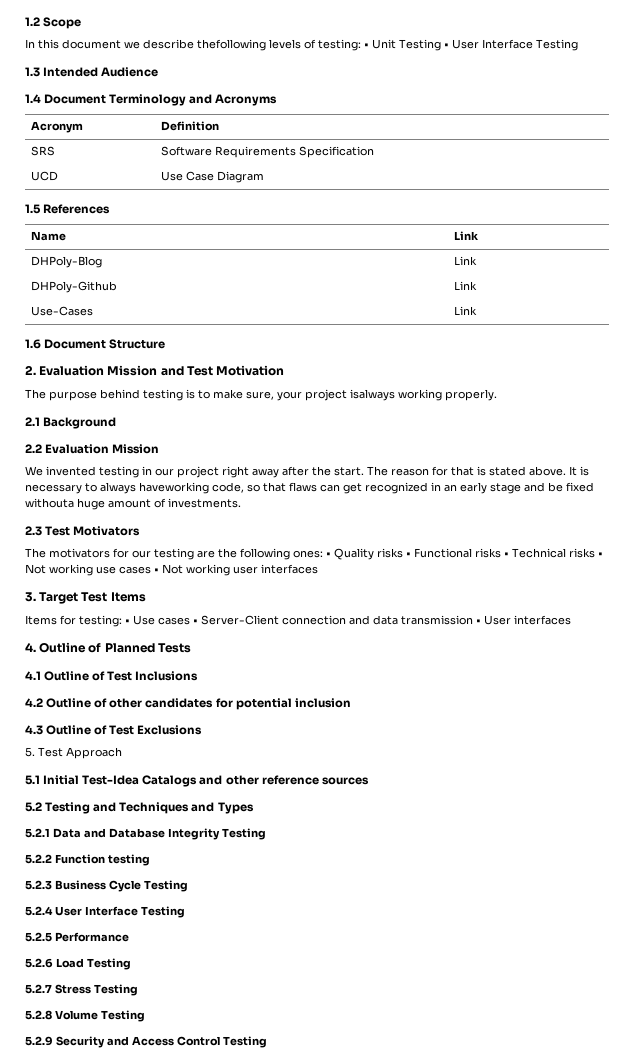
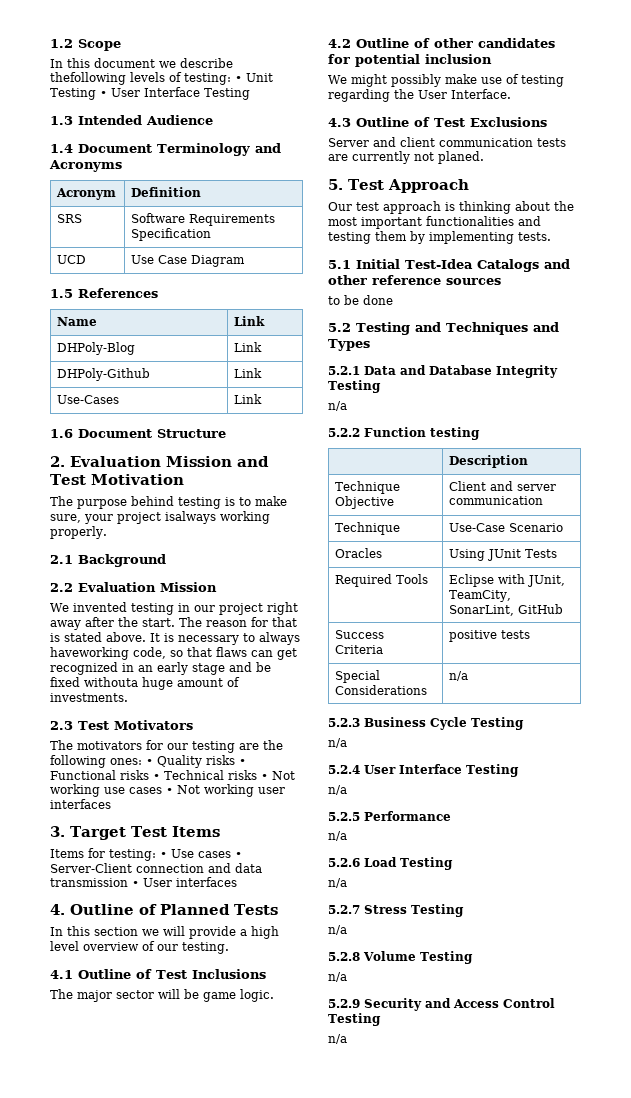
+ In this section we will provide a high level overview of our testing.
+ The major sector will be game logic.
+ We might possibly make use of testing regarding the User Interface.
+ Server and client communication tests are currently not planed.
  5. Test Approach
+ Our test approach is thinking about the most important functionalities and testing them by implementing tests.
+ to be done
  5.2.1 Data and Database Integrity Testing
+ n/a
+ | Description
+ Technique Objective | Client and server communication
+ Technique | Use-Case Scenario
+ Oracles | Using JUnit Tests
+ Required Tools | Eclipse with JUnit, TeamCity, SonarLint, GitHub
+ Success Criteria | positive tests
+ Special Considerations | n/a
  5.2.3 Business Cycle Testing
+ n/a
  5.2.4 User Interface Testing
+ n/a
  5.2.5 Performance
+ n/a
  5.2.6 Load Testing
+ n/a
  5.2.7 Stress Testing
+ n/a
  5.2.8 Volume Testing
+ n/a
  5.2.9 Security and Access Control Testing
+ n/a

